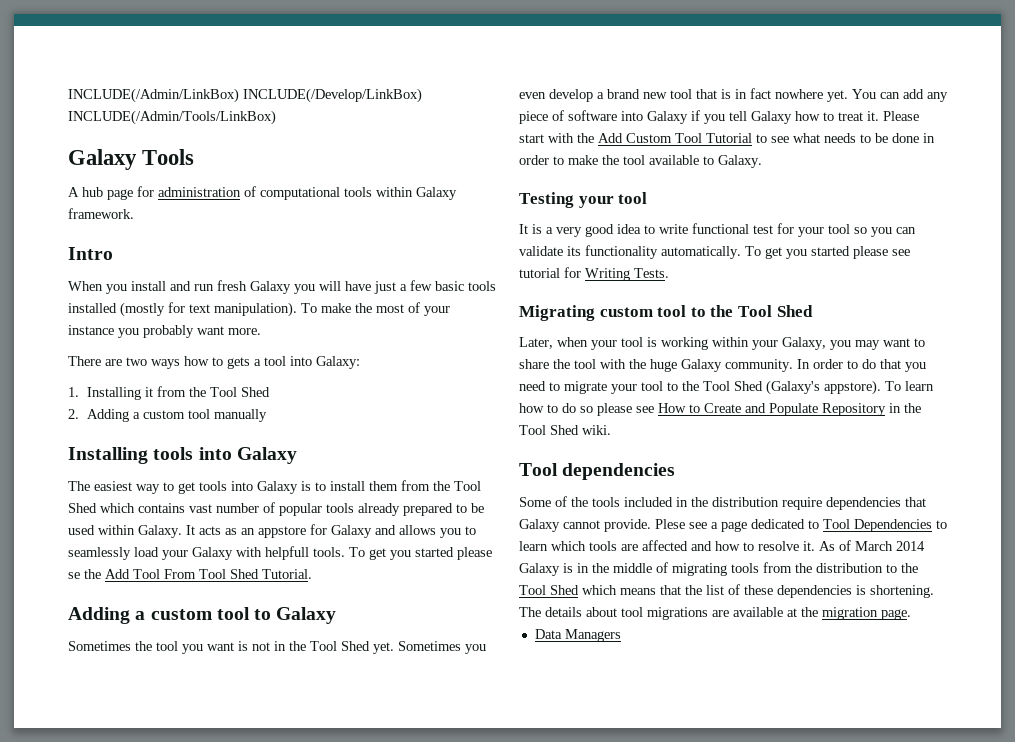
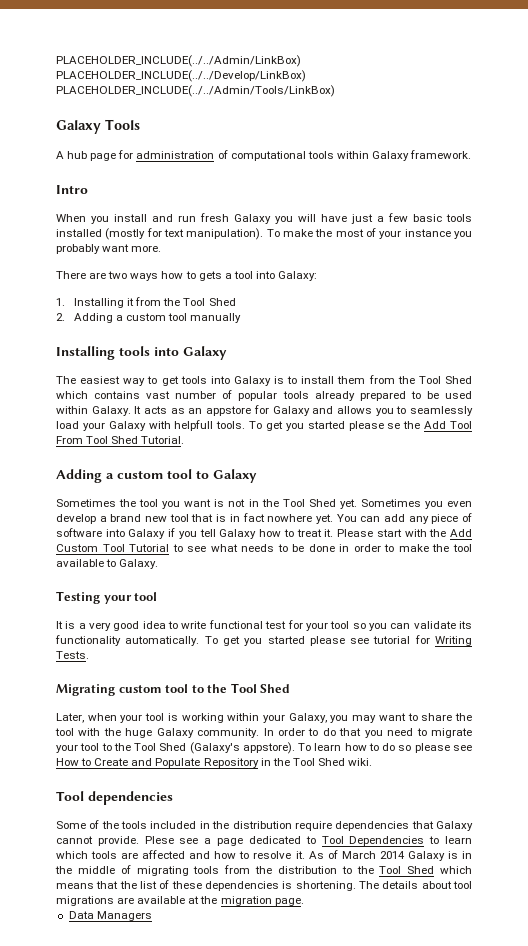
- INCLUDE(/Admin/LinkBox) INCLUDE(/Develop/LinkBox) INCLUDE(/Admin/Tools/LinkBox)
+ PLACEHOLDER_INCLUDE(../../Admin/LinkBox) PLACEHOLDER_INCLUDE(../../Develop/LinkBox) PLACEHOLDER_INCLUDE(../../Admin/Tools/LinkBox)

